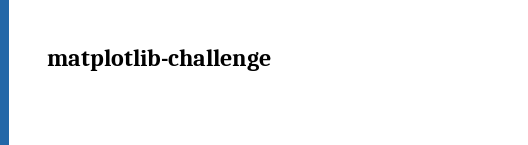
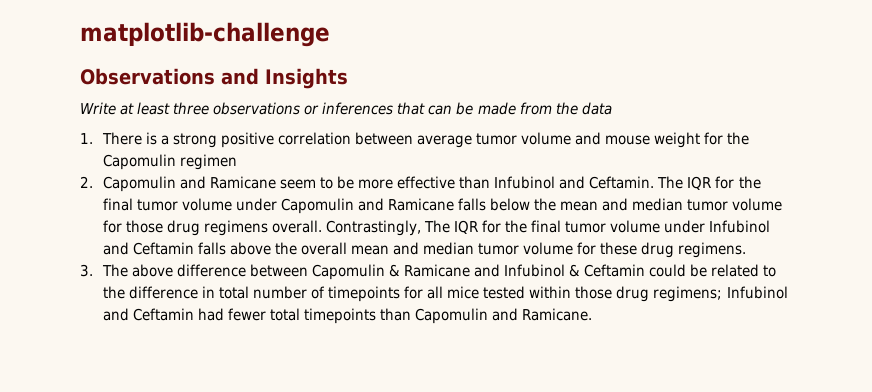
+ Observations and Insights
+ Write at least three observations or inferences that can be made from the data
+ 1. There is a strong positive correlation between average tumor volume and mouse weight for the Capomulin regimen
+ 2. Capomulin and Ramicane seem to be more effective than Infubinol and Ceftamin. The IQR for the final tumor volume under Capomulin and Ramicane falls below the mean and median tumor volume for those drug regimens overall. Contrastingly, The IQR for the final tumor volume under Infubinol and Ceftamin falls above the overall mean and median tumor volume for these drug regimens.
+ 3. The above difference between Capomulin & Ramicane and Infubinol & Ceftamin could be related to the difference in total number of timepoints for all mice tested within those drug regimens; Infubinol and Ceftamin had fewer total timepoints than Capomulin and Ramicane.

